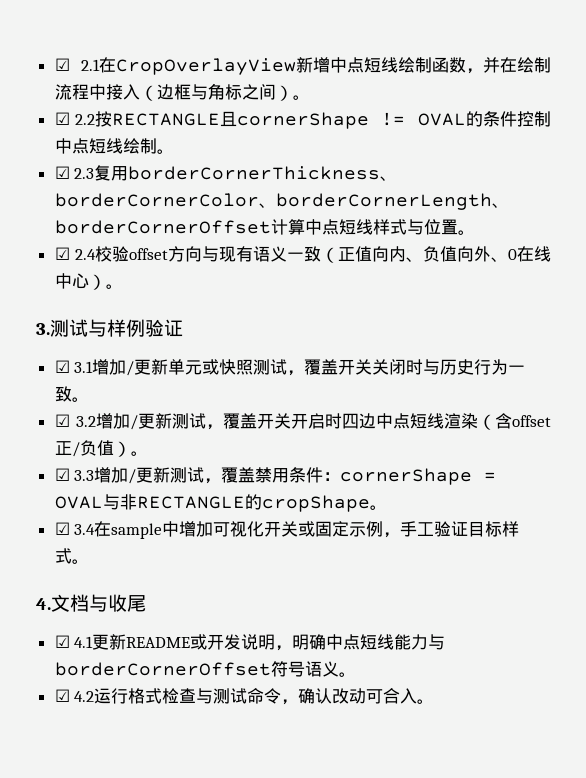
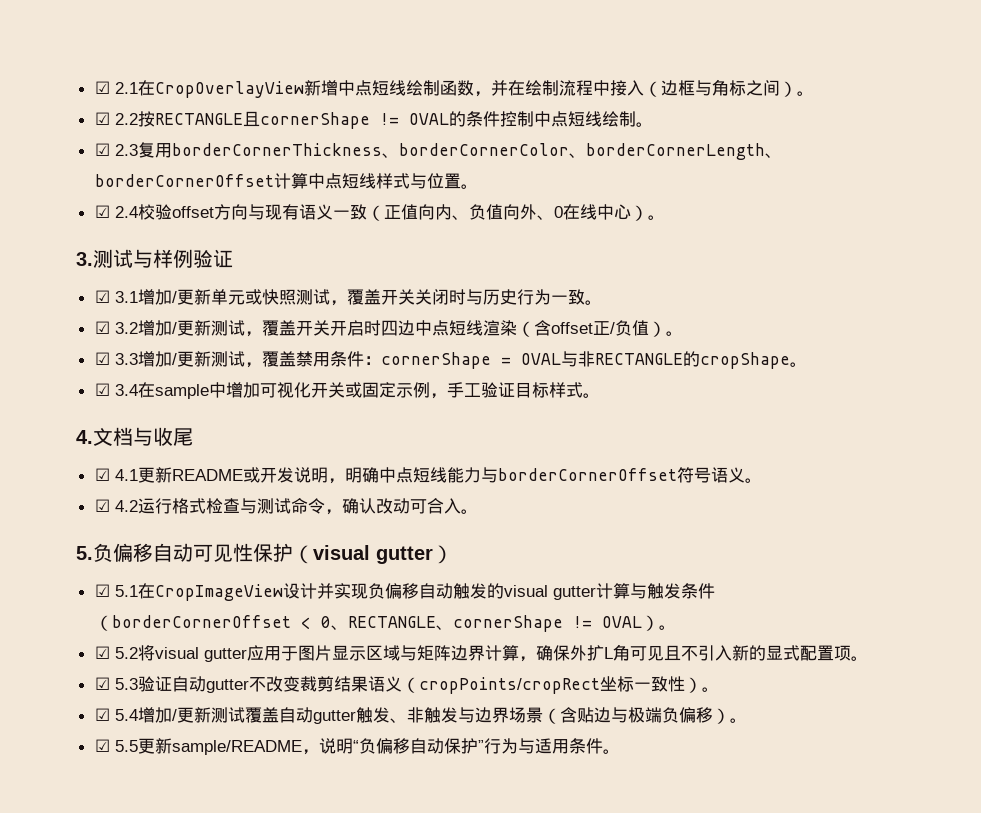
+ 5.负偏移自动可见性保护（visual gutter）
+ ☑ 5.1在CropImageView设计并实现负偏移自动触发的visual gutter计算与触发条件（borderCornerOffset < 0、RECTANGLE、cornerShape != OVAL）。
+ ☑ 5.2将visual gutter应用于图片显示区域与矩阵边界计算，确保外扩L角可见且不引入新的显式配置项。
+ ☑ 5.3验证自动gutter不改变裁剪结果语义（cropPoints/cropRect坐标一致性）。
+ ☑ 5.4增加/更新测试覆盖自动gutter触发、非触发与边界场景（含贴边与极端负偏移）。
+ ☑ 5.5更新sample/README，说明“负偏移自动保护”行为与适用条件。

